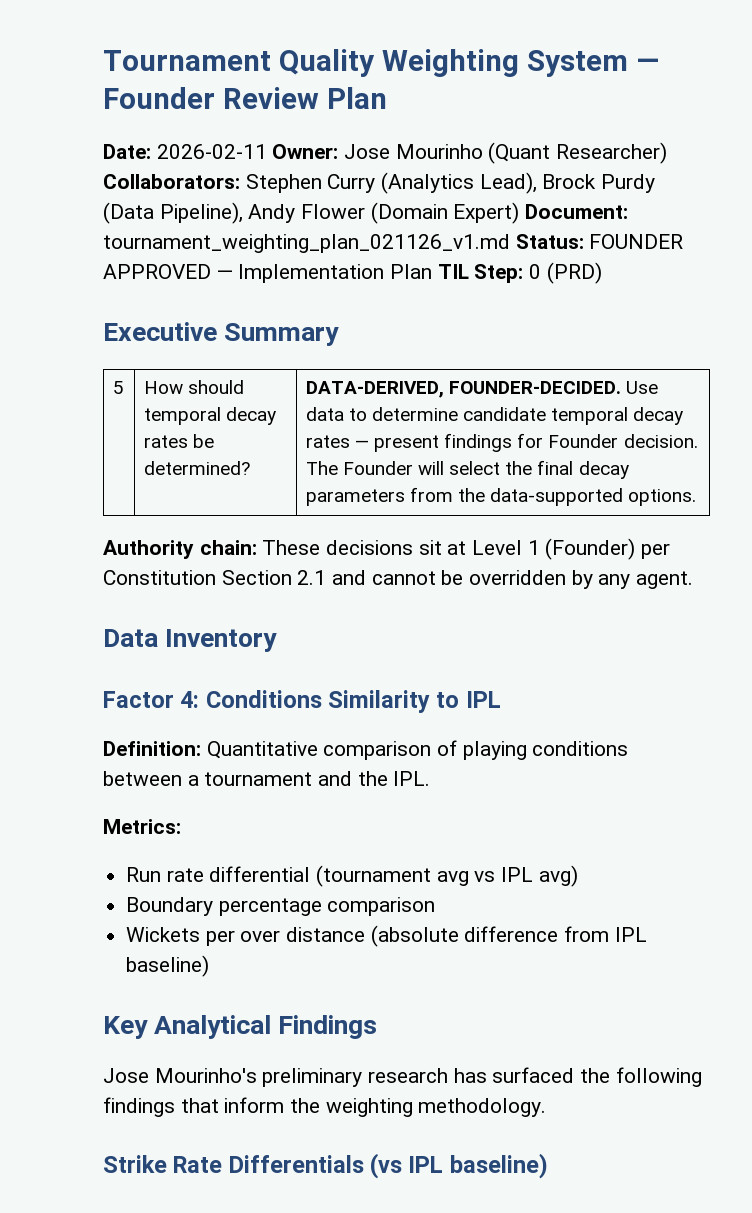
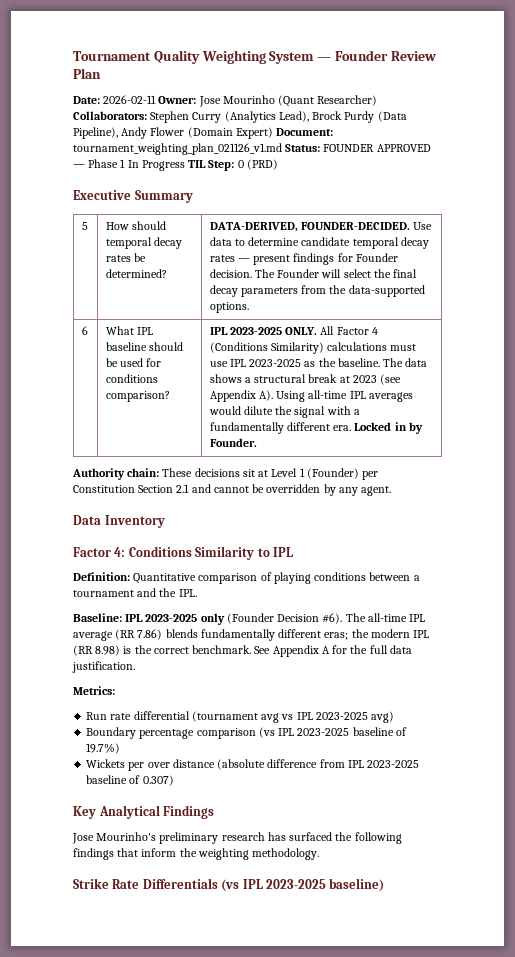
- Date: 2026-02-11 Owner: Jose Mourinho (Quant Researcher) Collaborators: Stephen Curry (Analytics Lead), Brock Purdy (Data Pipeline), Andy Flower (Domain Expert) Document: tournament_weighting_plan_021126_v1.md Status: FOUNDER APPROVED — Implementation Plan TIL Step: 0 (PRD)
+ Date: 2026-02-11 Owner: Jose Mourinho (Quant Researcher) Collaborators: Stephen Curry (Analytics Lead), Brock Purdy (Data Pipeline), Andy Flower (Domain Expert) Document: tournament_weighting_plan_021126_v1.md Status: FOUNDER APPROVED — Phase 1 In Progress TIL Step: 0 (PRD)
+ 6 | What IPL baseline should be used for conditions comparison? | IPL 2023-2025 ONLY. All Factor 4 (Conditions Similarity) calculations must use IPL 2023-2025 as the baseline. The data shows a structural break at 2023 (see Appendix A). Using all-time IPL averages would dilute the signal with a fundamentally different era. Locked in by Founder.
+ Baseline: IPL 2023-2025 only (Founder Decision #6). The all-time IPL average (RR 7.86) blends fundamentally different eras; the modern IPL (RR 8.98) is the correct benchmark. See Appendix A for the full data justification.
- Run rate differential (tournament avg vs IPL avg)
+ Run rate differential (tournament avg vs IPL 2023-2025 avg)
- Boundary percentage comparison
+ Boundary percentage comparison (vs IPL 2023-2025 baseline of 19.7%)
- Wickets per over distance (absolute difference from IPL baseline)
+ Wickets per over distance (absolute difference from IPL 2023-2025 baseline of 0.307)
- Strike Rate Differentials (vs IPL baseline)
+ Strike Rate Differentials (vs IPL 2023-2025 baseline)

